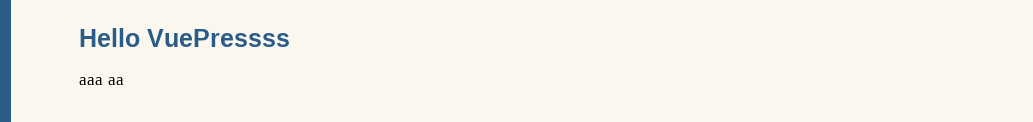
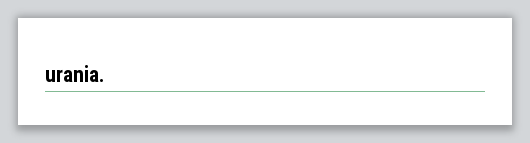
- Hello VuePressss
- aaa aa
+ urania.

